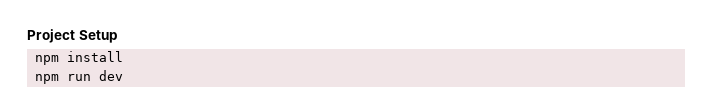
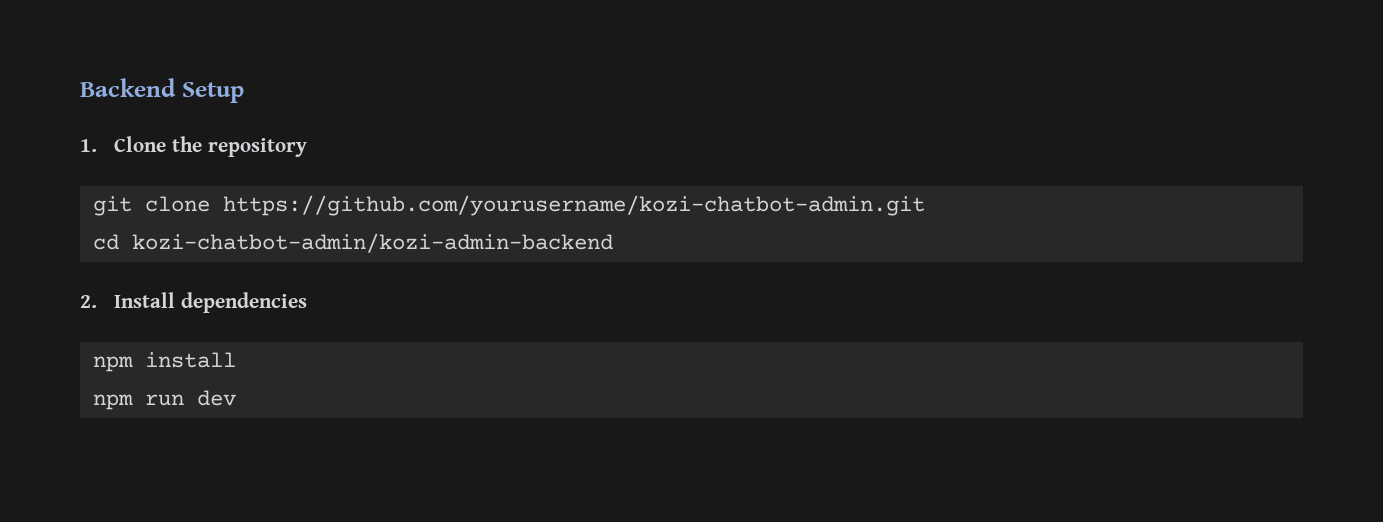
- Project Setup
+ Backend Setup
+ 1. Clone the repository
+ git clone https://github.com/yourusername/kozi-chatbot-admin.git
+ cd kozi-chatbot-admin/kozi-admin-backend
+ 2. Install dependencies

